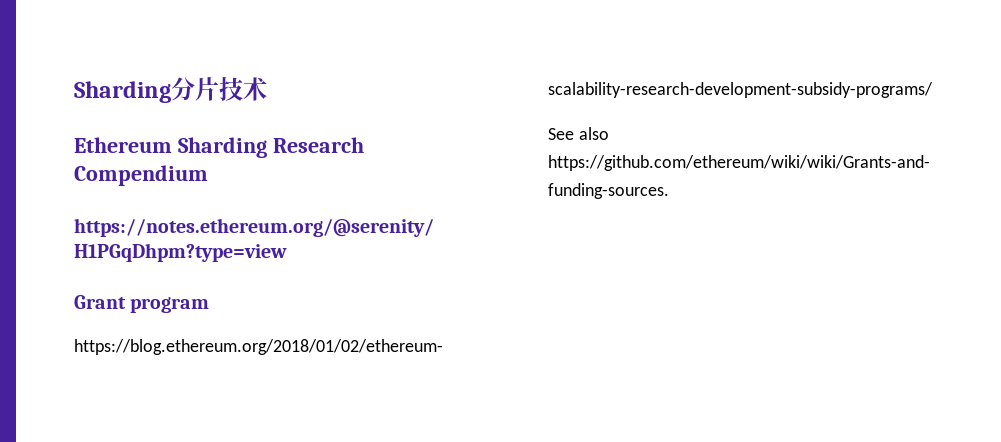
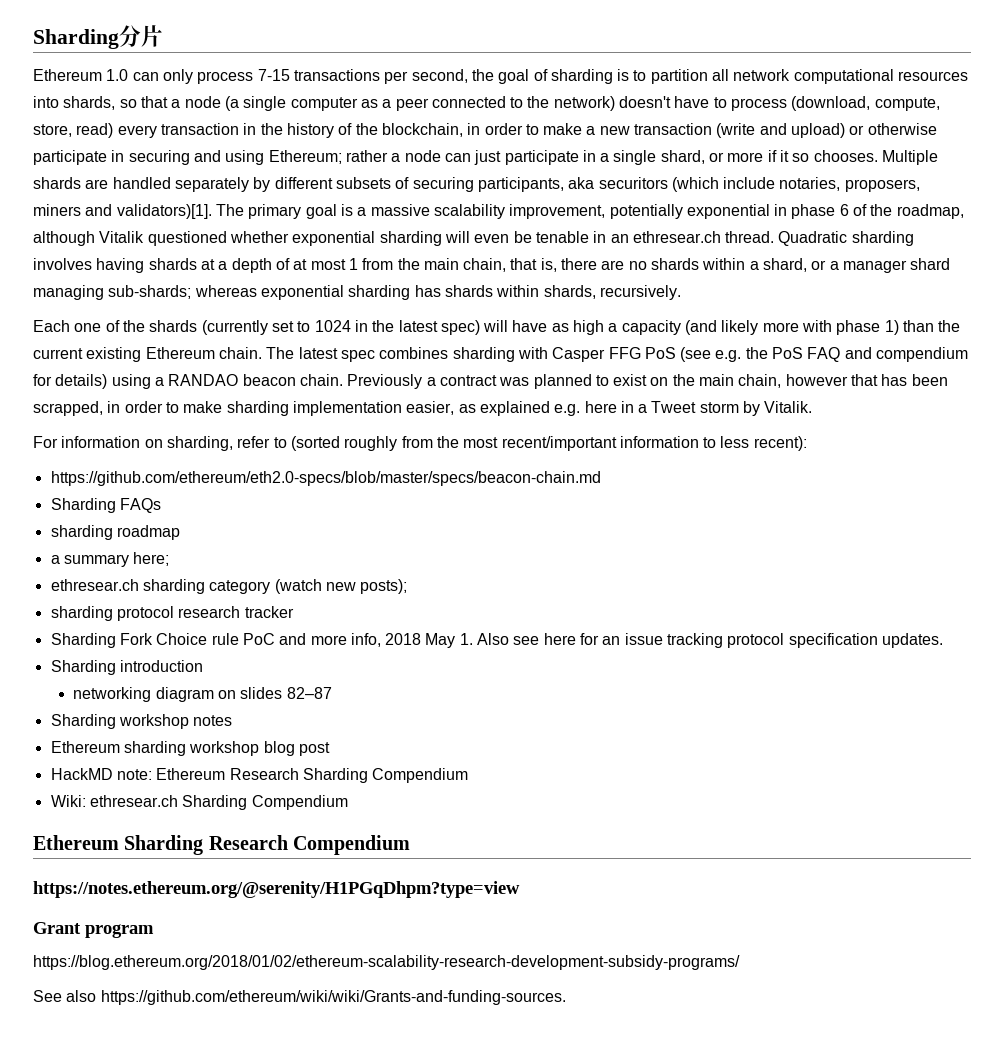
- Sharding分片技术
+ Sharding分片
+ Ethereum 1.0 can only process 7-15 transactions per second, the goal of sharding is to partition all network computational resources into shards, so that a node (a single computer as a peer connected to the network) doesn't have to process (download, compute, store, read) every transaction in the history of the blockchain, in order to make a new transaction (write and upload) or otherwise participate in securing and using Ethereum; rather a node can just participate in a single shard, or more if it so chooses. Multiple shards are handled separately by different subsets of securing participants, aka securitors (which include notaries, proposers, miners and validators)[1]. The primary goal is a massive scalability improvement, potentially exponential in phase 6 of the roadmap, although Vitalik questioned whether exponential sharding will even be tenable in an ethresear.ch thread. Quadratic sharding involves having shards at a depth of at most 1 from the main chain, that is, there are no shards within a shard, or a manager shard managing sub-shards; whereas exponential sharding has shards within shards, recursively.
+ Each one of the shards (currently set to 1024 in the latest spec) will have as high a capacity (and likely more with phase 1) than the current existing Ethereum chain. The latest spec combines sharding with Casper FFG PoS (see e.g. the PoS FAQ and compendium for details) using a RANDAO beacon chain. Previously a contract was planned to exist on the main chain, however that has been scrapped, in order to make sharding implementation easier, as explained e.g. here in a Tweet storm by Vitalik.
+ For information on sharding, refer to (sorted roughly from the most recent/important information to less recent):
+ https://github.com/ethereum/eth2.0-specs/blob/master/specs/beacon-chain.md
+ Sharding FAQs
+ sharding roadmap
+ a summary here;
+ ethresear.ch sharding category (watch new posts);
+ sharding protocol research tracker
+ Sharding Fork Choice rule PoC and more info, 2018 May 1. Also see here for an issue tracking protocol specification updates.
+ Sharding introduction
+ networking diagram on slides 82–87
+ Sharding workshop notes
+ Ethereum sharding workshop blog post
+ HackMD note: Ethereum Research Sharding Compendium
+ Wiki: ethresear.ch Sharding Compendium

